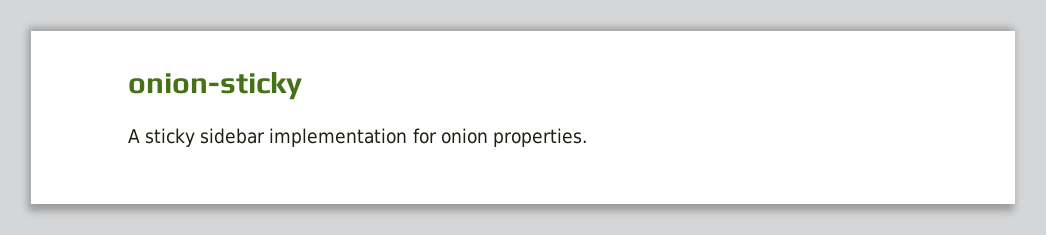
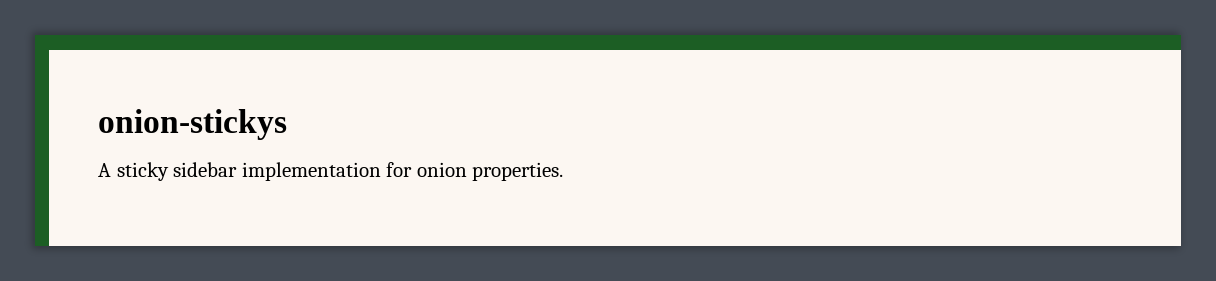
- onion-sticky
+ onion-stickys

